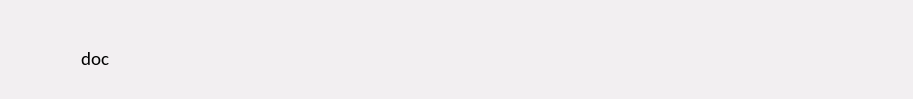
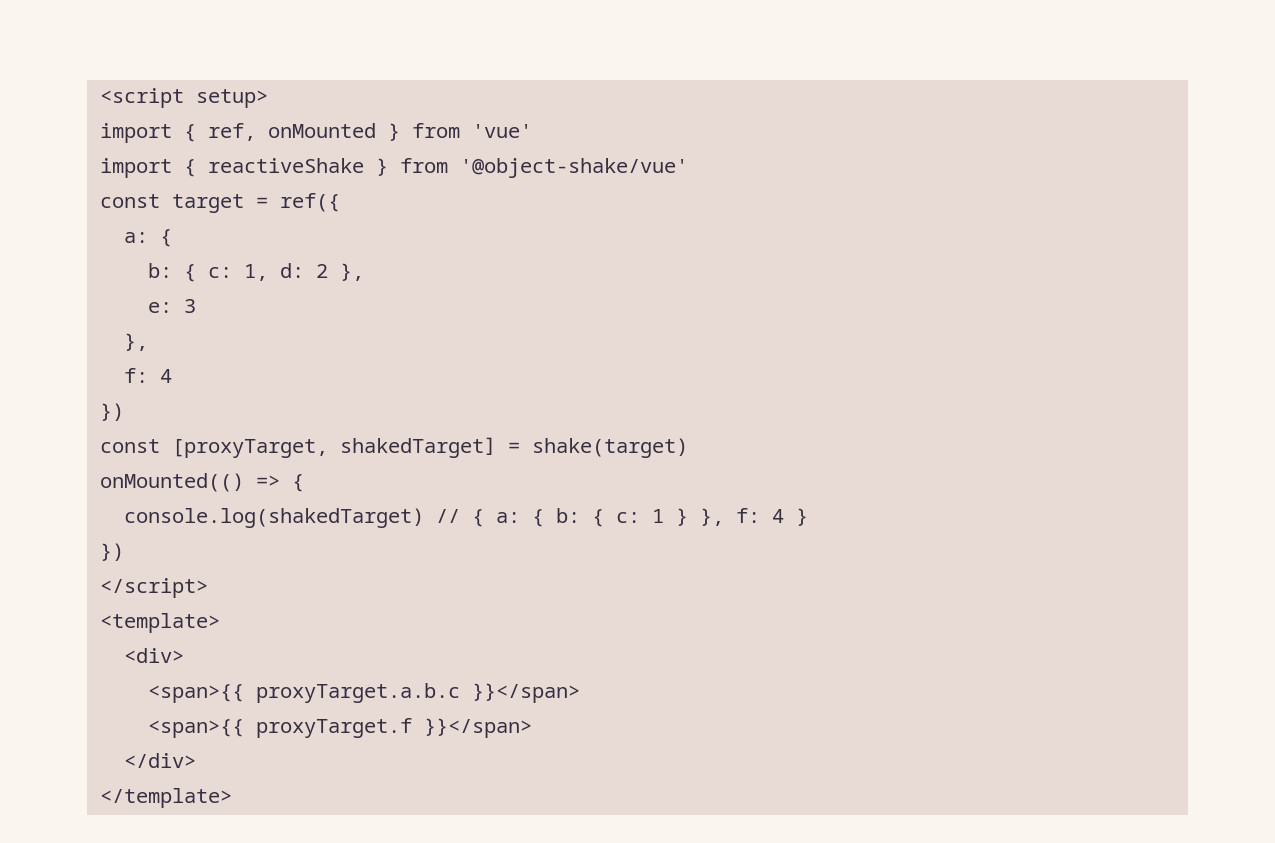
- doc
+ <script setup>
+ import { ref, onMounted } from 'vue'
+ import { reactiveShake } from '@object-shake/vue'
+ const target = ref({
+ a: {
+ b: { c: 1, d: 2 },
+ e: 3
+ },
+ f: 4
+ })
+ const [proxyTarget, shakedTarget] = shake(target)
+ onMounted(() => {
+ console.log(shakedTarget) // { a: { b: { c: 1 } }, f: 4 }
+ })
+ </script>
+ <template>
+ <div>
+ <span>{{ proxyTarget.a.b.c }}</span>
+ <span>{{ proxyTarget.f }}</span>
+ </div>
+ </template>

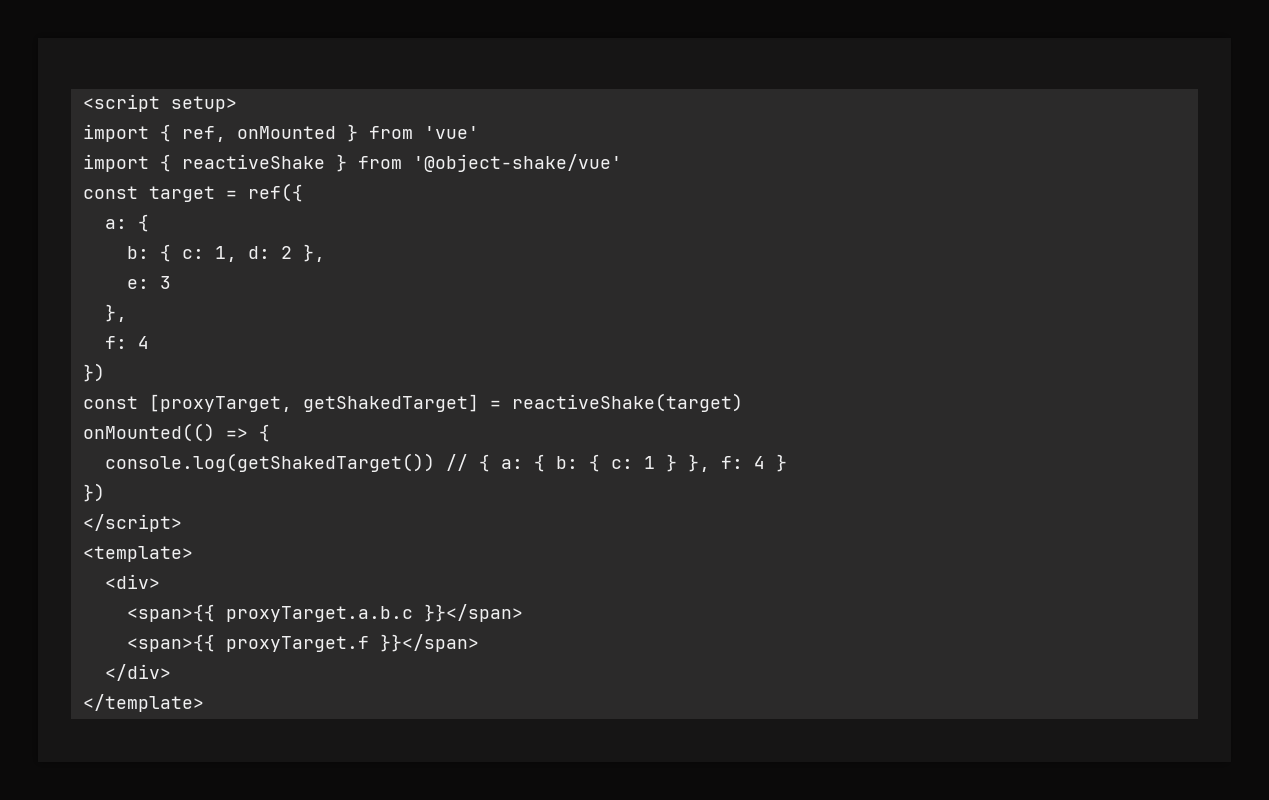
- const [proxyTarget, shakedTarget] = shake(target)
+ const [proxyTarget, getShakedTarget] = reactiveShake(target)
- console.log(shakedTarget) // { a: { b: { c: 1 } }, f: 4 }
+ console.log(getShakedTarget()) // { a: { b: { c: 1 } }, f: 4 }

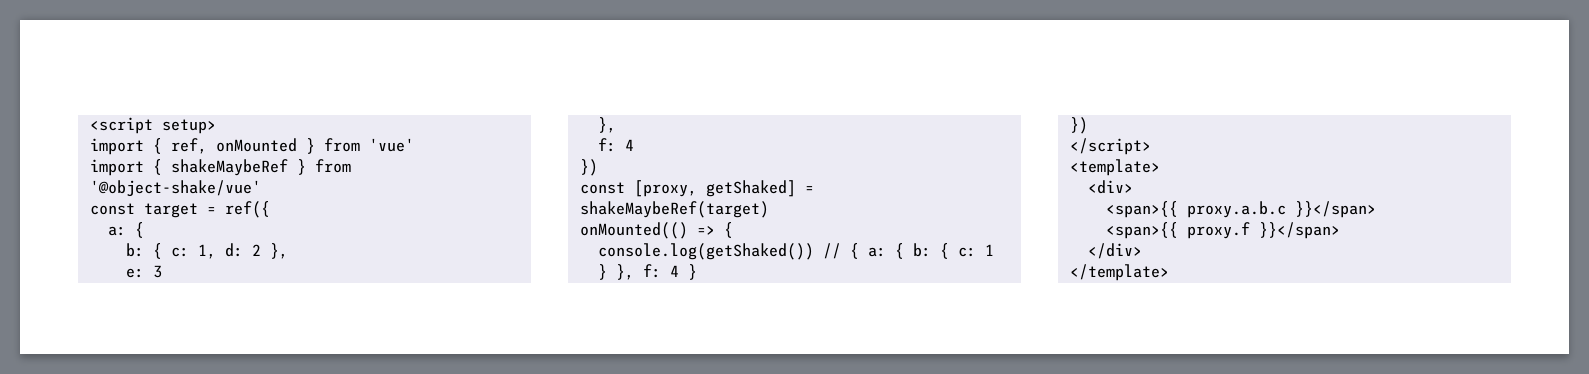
- import { reactiveShake } from '@object-shake/vue'
+ import { shakeMaybeRef } from '@object-shake/vue'
- const [proxyTarget, getShakedTarget] = reactiveShake(target)
+ const [proxy, getShaked] = shakeMaybeRef(target)
- console.log(getShakedTarget()) // { a: { b: { c: 1 } }, f: 4 }
+ console.log(getShaked()) // { a: { b: { c: 1 } }, f: 4 }
- <span>{{ proxyTarget.a.b.c }}</span>
+ <span>{{ proxy.a.b.c }}</span>
- <span>{{ proxyTarget.f }}</span>
+ <span>{{ proxy.f }}</span>

